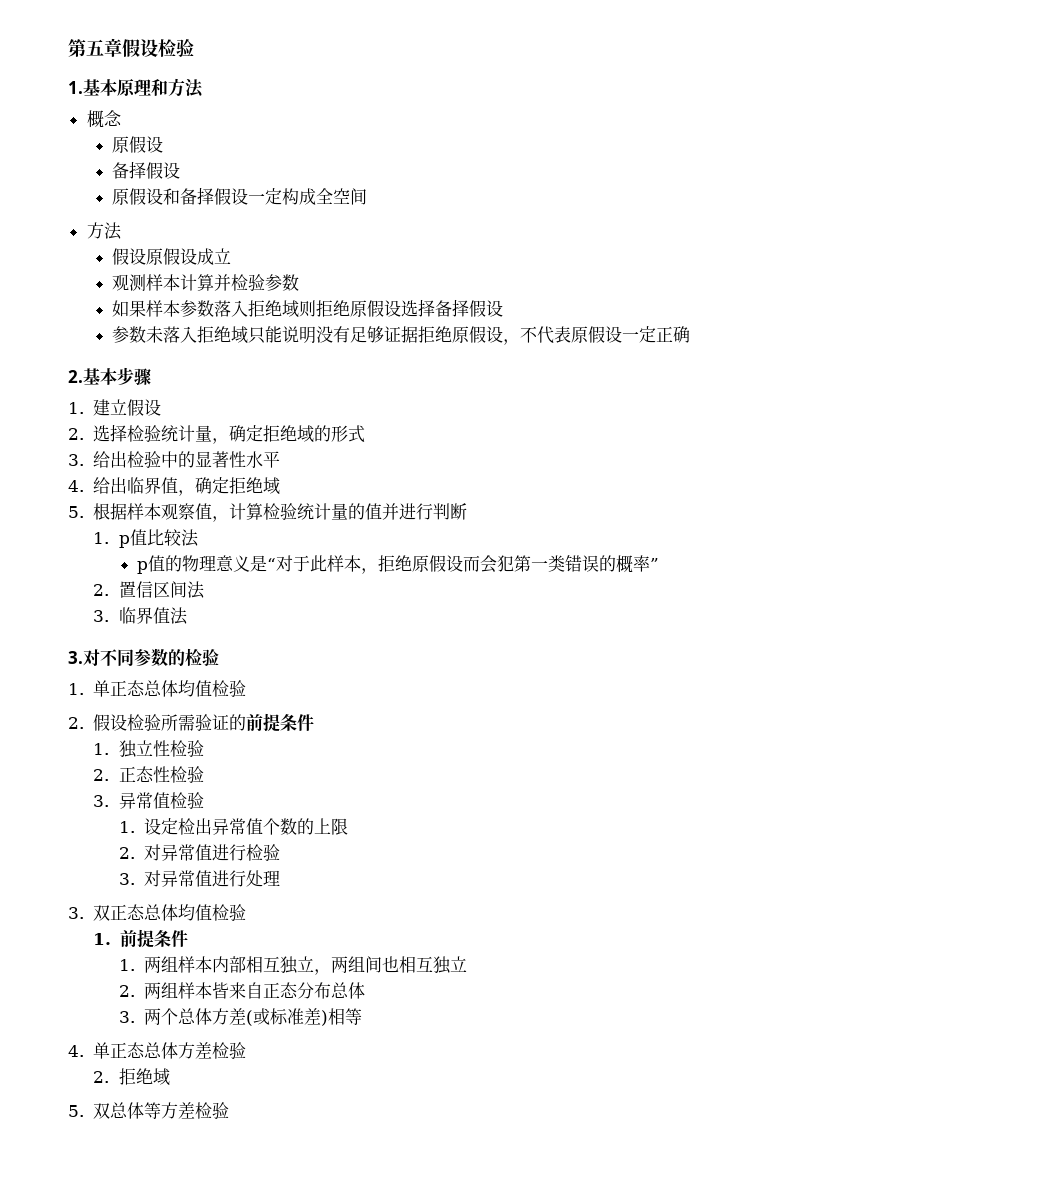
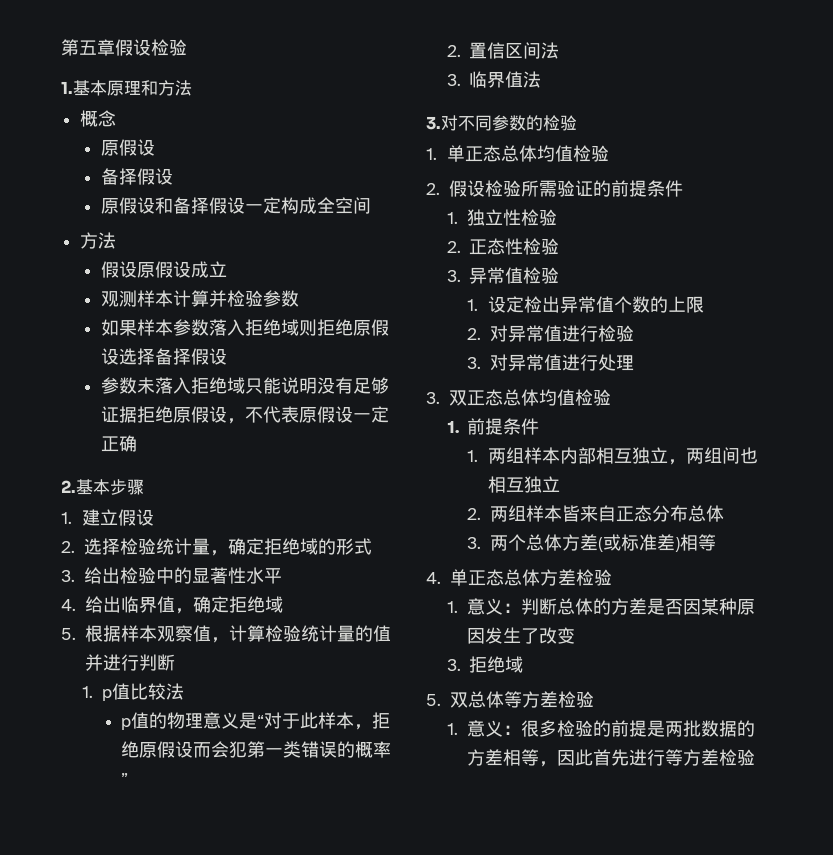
- 2.拒绝域
+ 1.意义：判断总体的方差是否因某种原因发生了改变
+ 3.拒绝域
+ 1.意义：很多检验的前提是两批数据的方差相等，因此首先进行等方差检验

